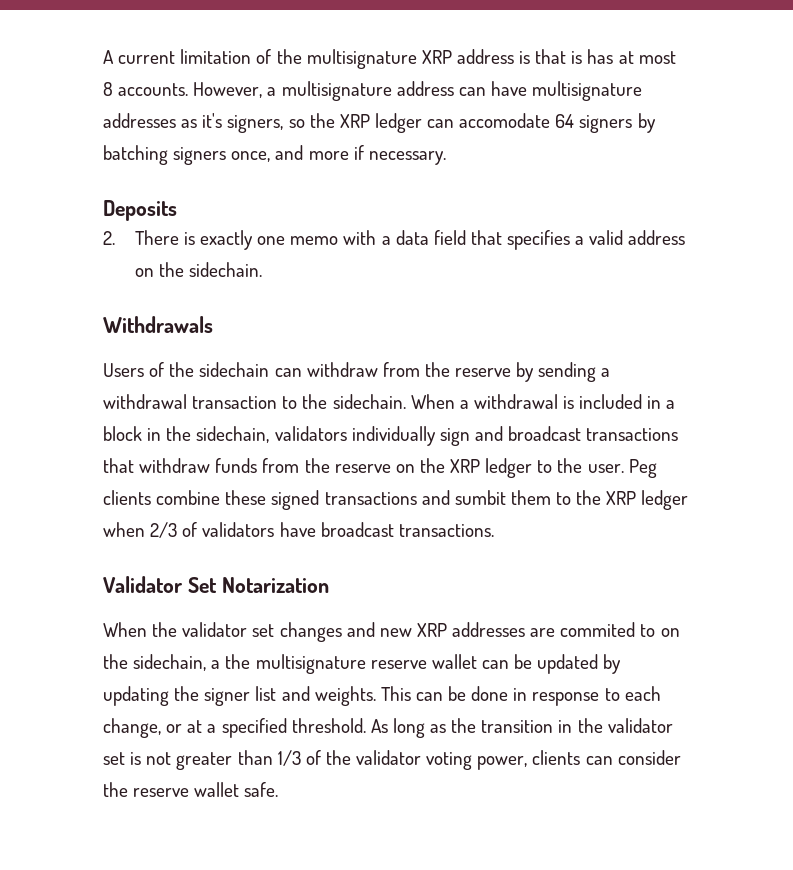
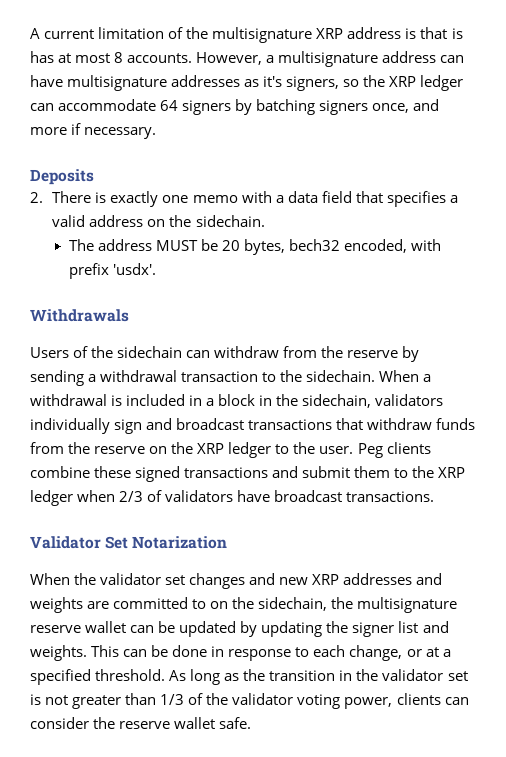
- However, a multisignature address can have multisignature addresses as it's signers, so the XRP ledger can accomodate 64 signers by batching signers once, and more if necessary.
+ However, a multisignature address can have multisignature addresses as it's signers, so the XRP ledger can accommodate 64 signers by batching signers once, and more if necessary.
+ The address MUST be 20 bytes, bech32 encoded, with prefix 'usdx'.
- Peg clients combine these signed transactions and sumbit them to the XRP ledger when 2/3 of validators have broadcast transactions.
+ Peg clients combine these signed transactions and submit them to the XRP ledger when 2/3 of validators have broadcast transactions.
- When the validator set changes and new XRP addresses are commited to on the sidechain, a the multisignature reserve wallet can be updated by updating the signer list and weights.
+ When the validator set changes and new XRP addresses and weights are committed to on the sidechain, the multisignature reserve wallet can be updated by updating the signer list and weights.

